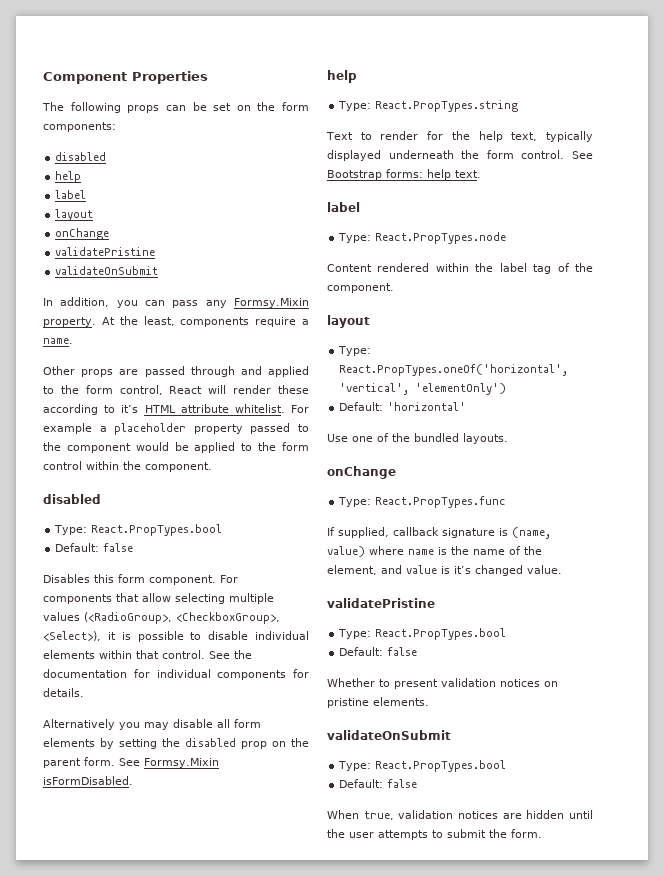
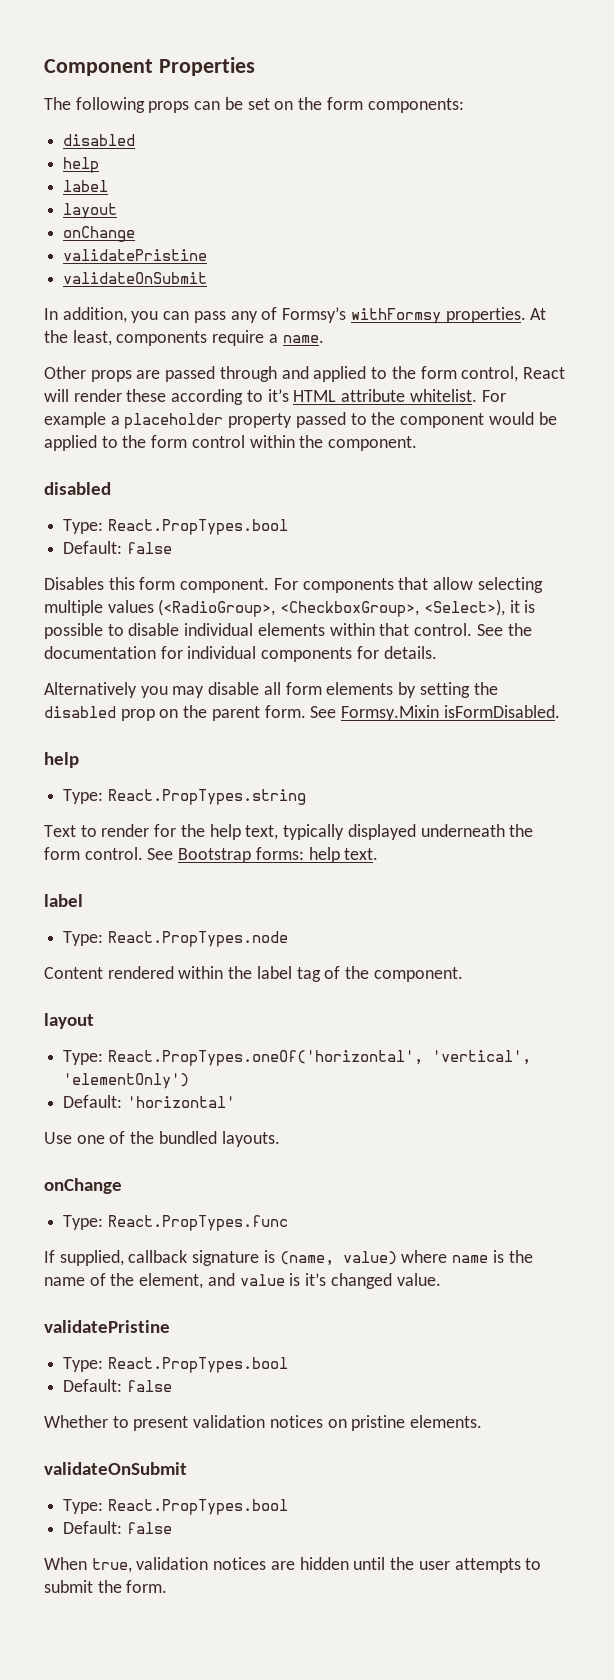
- In addition, you can pass any Formsy.Mixin property.
+ In addition, you can pass any of Formsy’s withFormsy properties.

